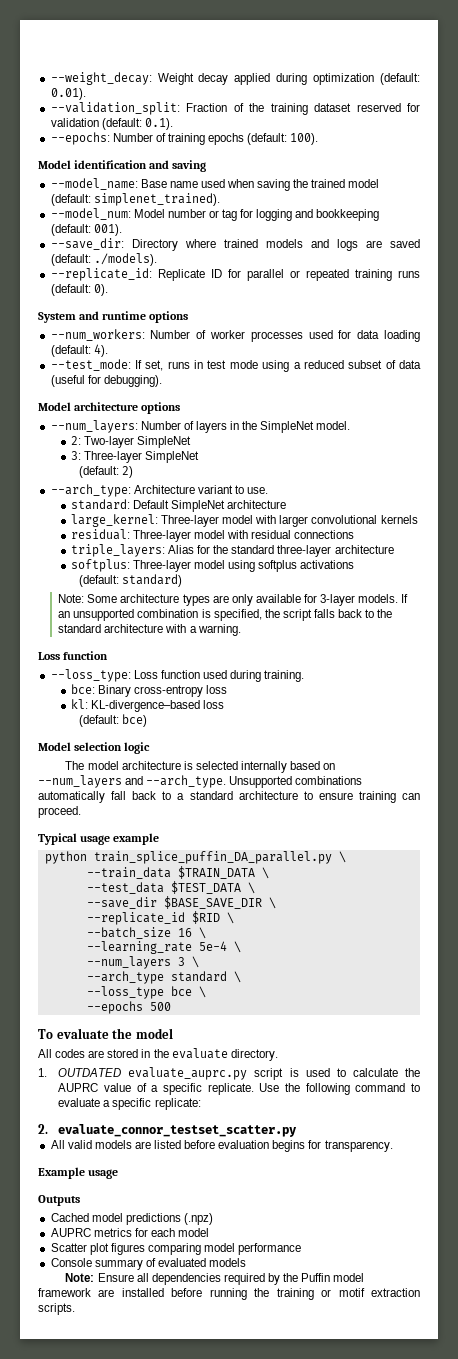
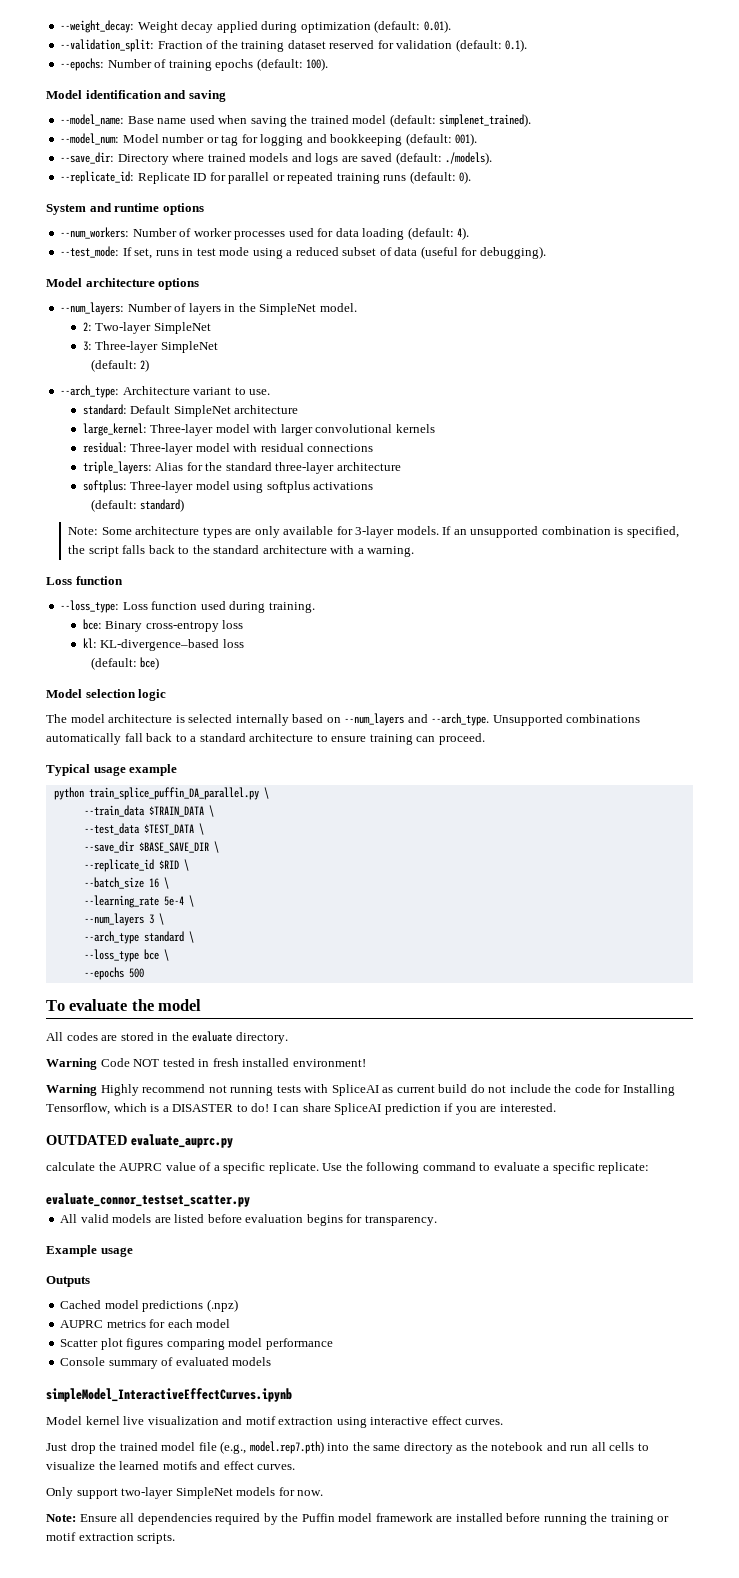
- 1. OUTDATED evaluate_auprc.py script is used to calculate the AUPRC value of a specific replicate.
+ Warning Code NOT tested in fresh installed environment!
+ Warning Highly recommend not running tests with SpliceAI as current build do not include the code for Installing Tensorflow, which is a DISASTER to do! I can share SpliceAI prediction if you are interested.
+ OUTDATED evaluate_auprc.py
+ calculate the AUPRC value of a specific replicate.
- 2. evaluate_connor_testset_scatter.py
+ evaluate_connor_testset_scatter.py
+ simpleModel_InteractiveEffectCurves.ipynb
+ Model kernel live visualization and motif extraction using interactive effect curves.
+ Just drop the trained model file (e.g., model.rep7.pth) into the same directory as the notebook and run all cells to visualize the learned motifs and effect curves.
+ Only support two-layer SimpleNet models for now.

